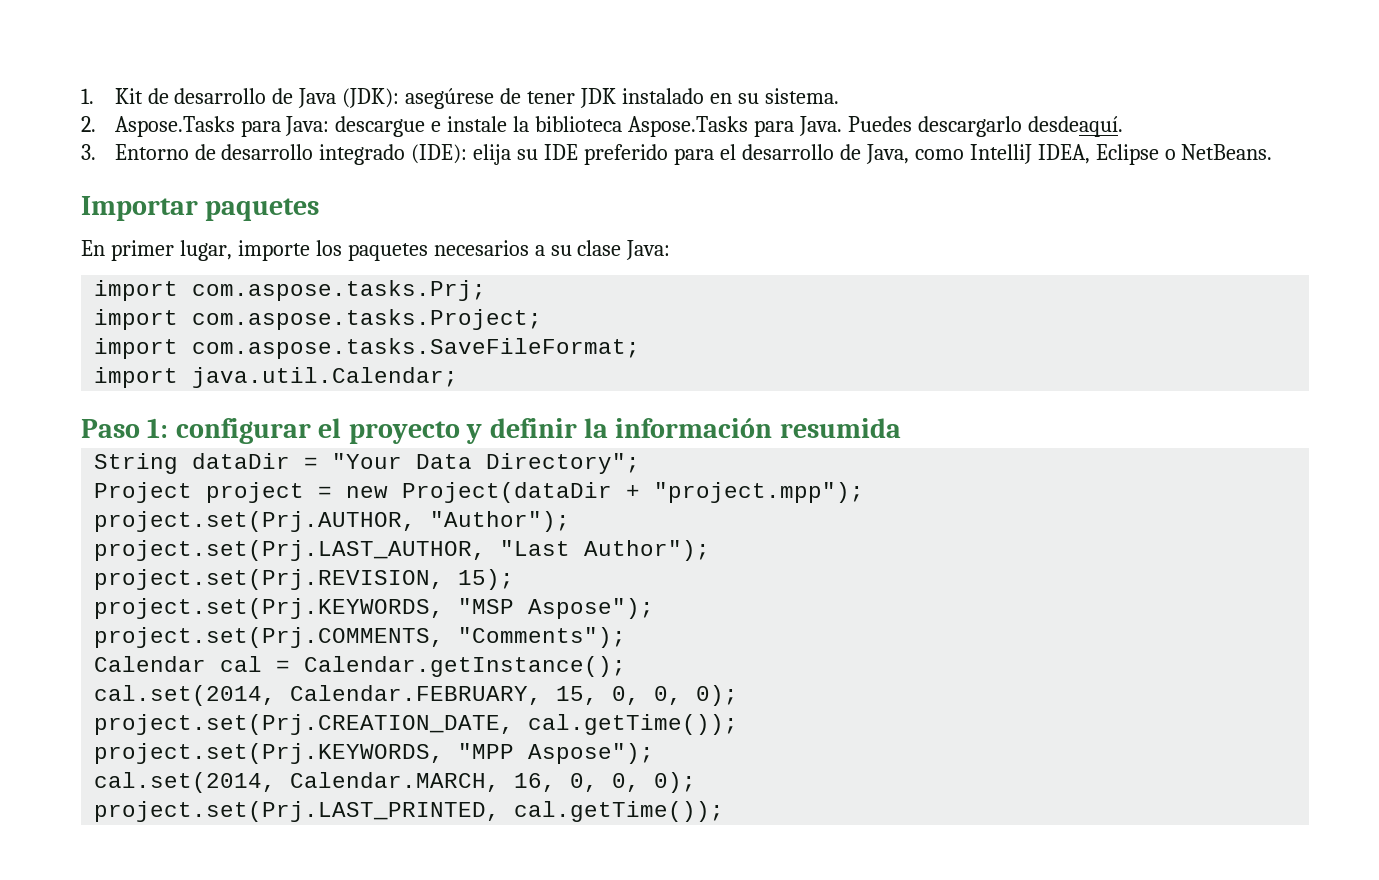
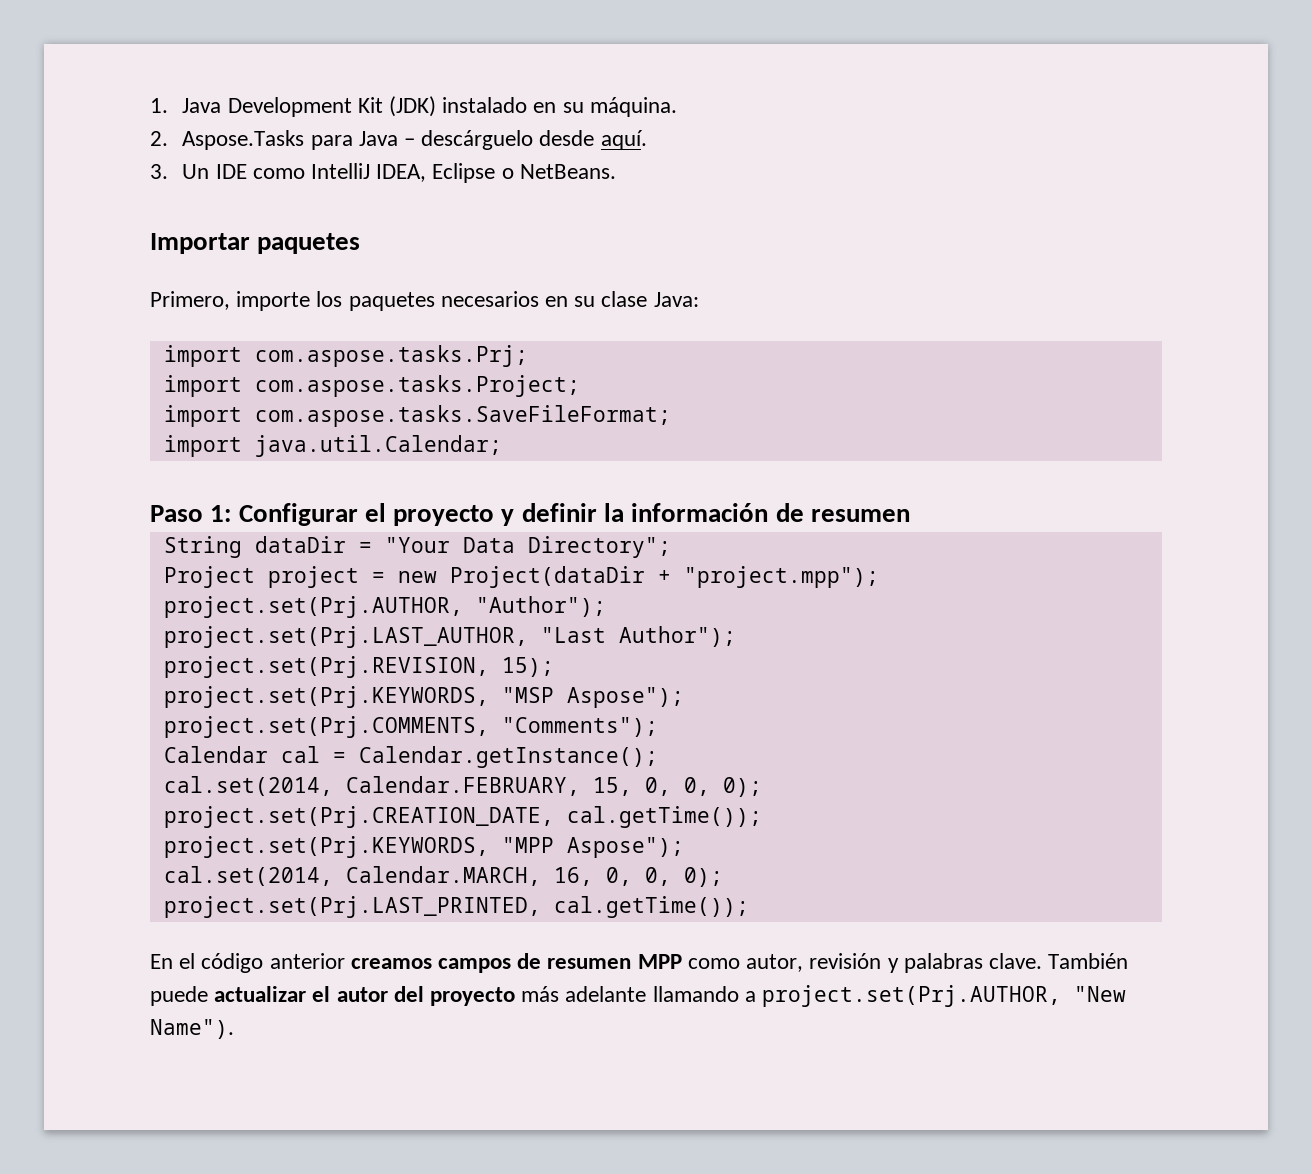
- 1. Kit de desarrollo de Java (JDK): asegúrese de tener JDK instalado en su sistema.
+ 1. Java Development Kit (JDK) instalado en su máquina.
- 2. Aspose.Tasks para Java: descargue e instale la biblioteca Aspose.Tasks para Java. Puedes descargarlo desdeaquí.
- 3. Entorno de desarrollo integrado (IDE): elija su IDE preferido para el desarrollo de Java, como IntelliJ IDEA, Eclipse o NetBeans.
+ 2. Aspose.Tasks para Java – descárguelo desde aquí.
+ 3. Un IDE como IntelliJ IDEA, Eclipse o NetBeans.
- En primer lugar, importe los paquetes necesarios a su clase Java:
+ Primero, importe los paquetes necesarios en su clase Java:
- Paso 1: configurar el proyecto y definir la información resumida
+ Paso 1: Configurar el proyecto y definir la información de resumen
+ En el código anterior creamos campos de resumen MPP como autor, revisión y palabras clave. También puede actualizar el autor del proyecto más adelante llamando a project.set(Prj.AUTHOR, "New Name").

